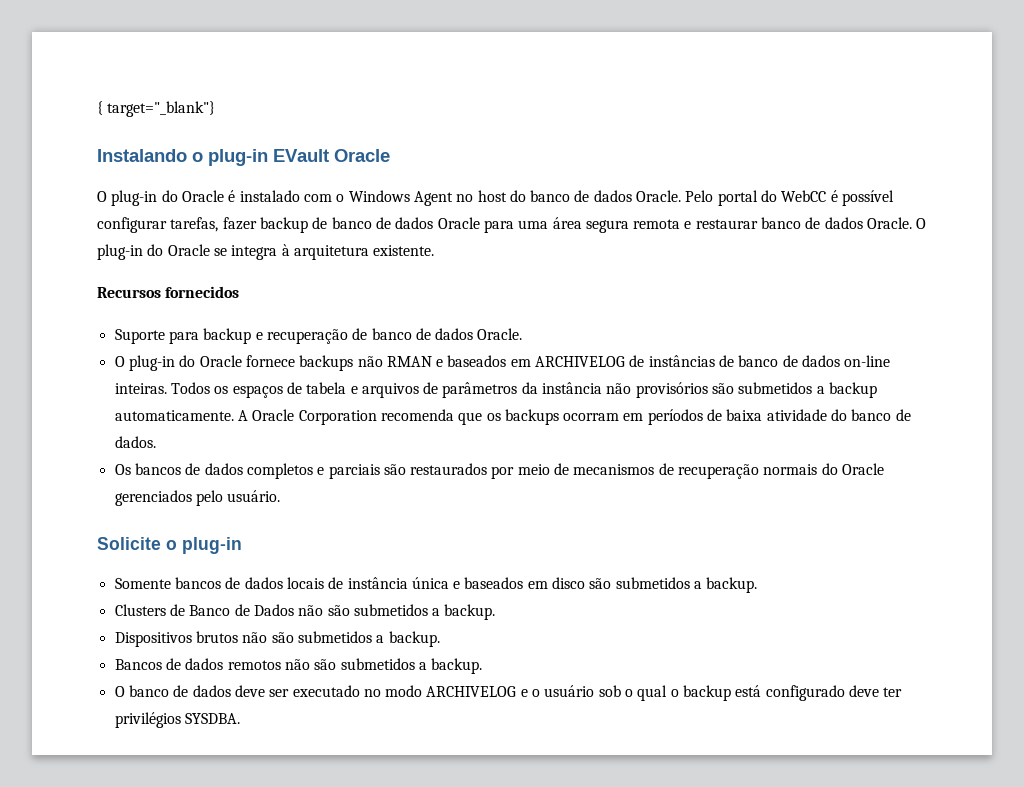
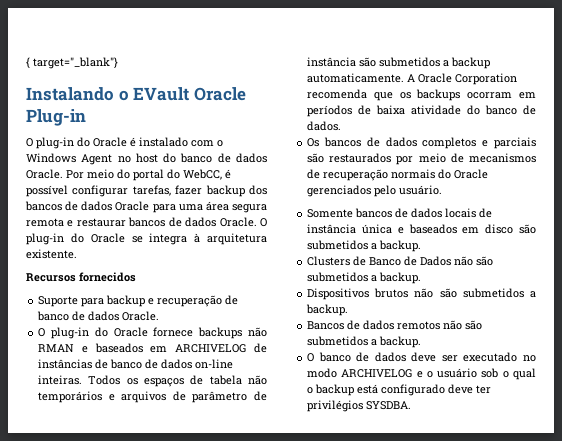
- Instalando o plug-in EVault Oracle
+ Instalando o EVault Oracle Plug-in
- Pelo portal do WebCC é possível configurar tarefas, fazer backup de banco de dados Oracle para uma área segura remota e restaurar banco de dados Oracle.
+ Por meio do portal do WebCC, é possível configurar tarefas, fazer backup dos bancos de dados Oracle para uma área segura remota e restaurar bancos de dados Oracle.
- Todos os espaços de tabela e arquivos de parâmetros da instância não provisórios são submetidos a backup automaticamente.
+ Todos os espaços de tabela não temporários e arquivos de parâmetro de instância são submetidos a backup automaticamente.
- Solicite o plug-in

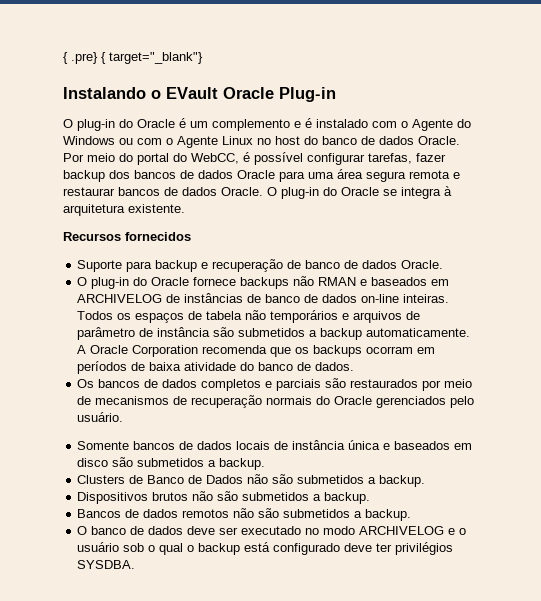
- { target="_blank"}
+ { .pre} { target="_blank"}
- O plug-in do Oracle é instalado com o Windows Agent no host do banco de dados Oracle.
+ O plug-in do Oracle é um complemento e é instalado com o Agente do Windows ou com o Agente Linux no host do banco de dados Oracle.

